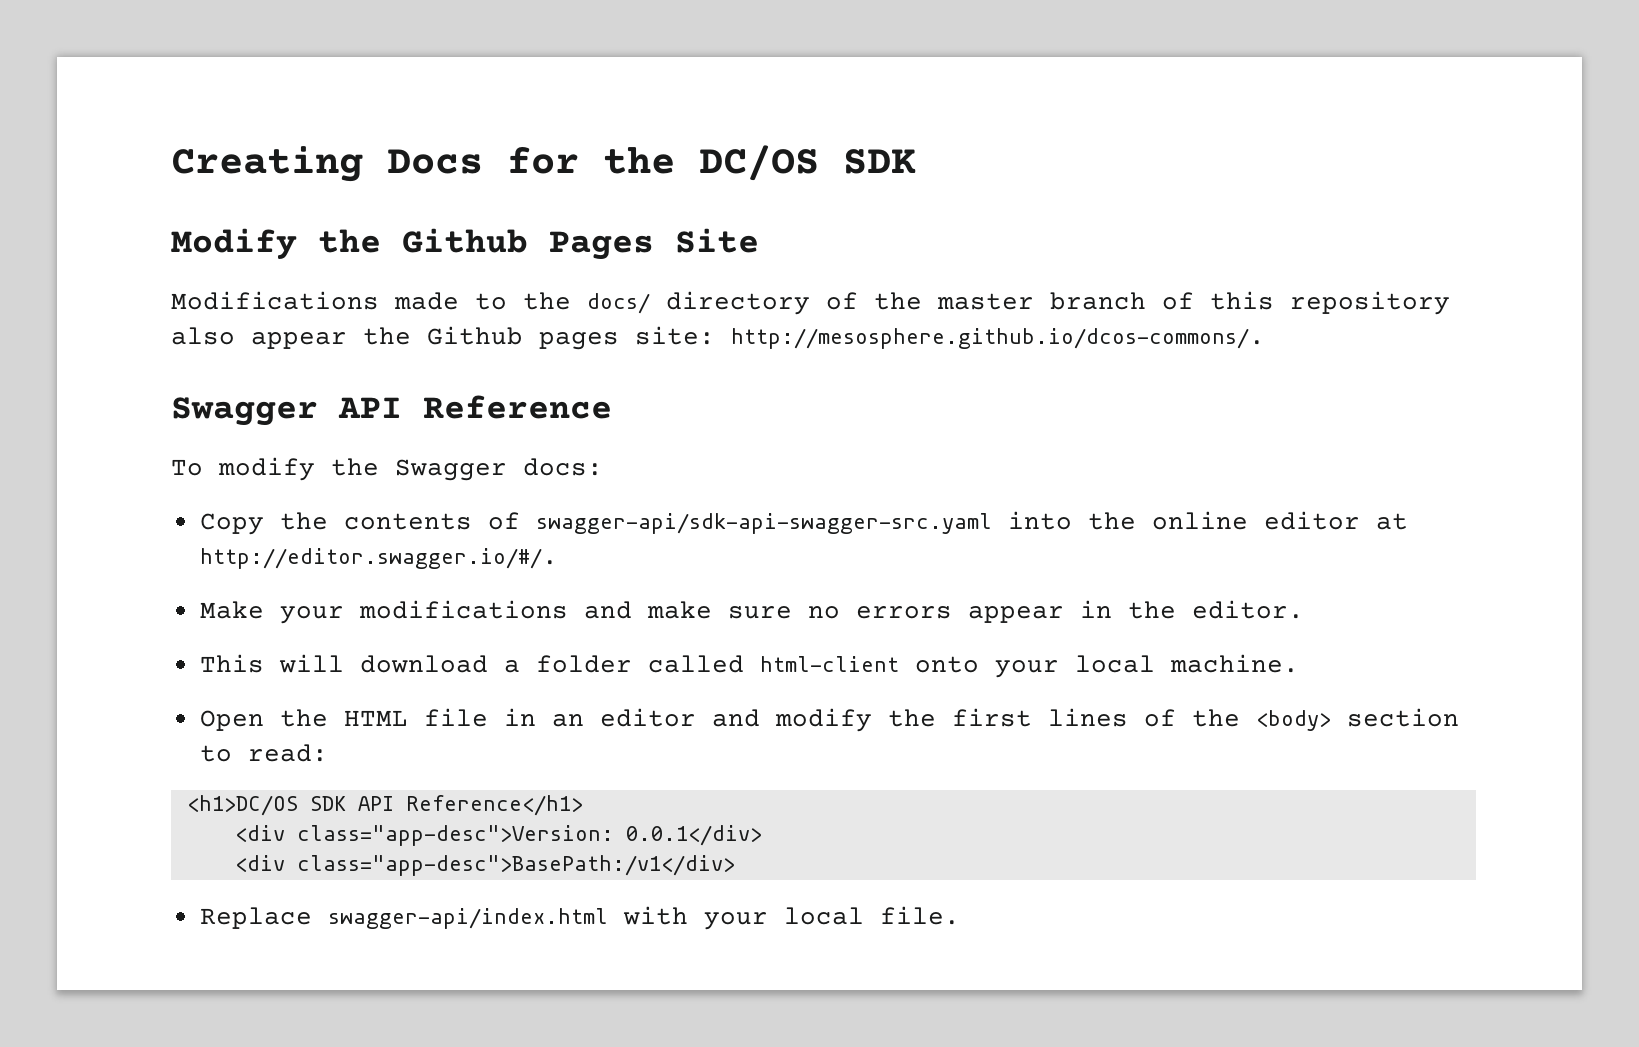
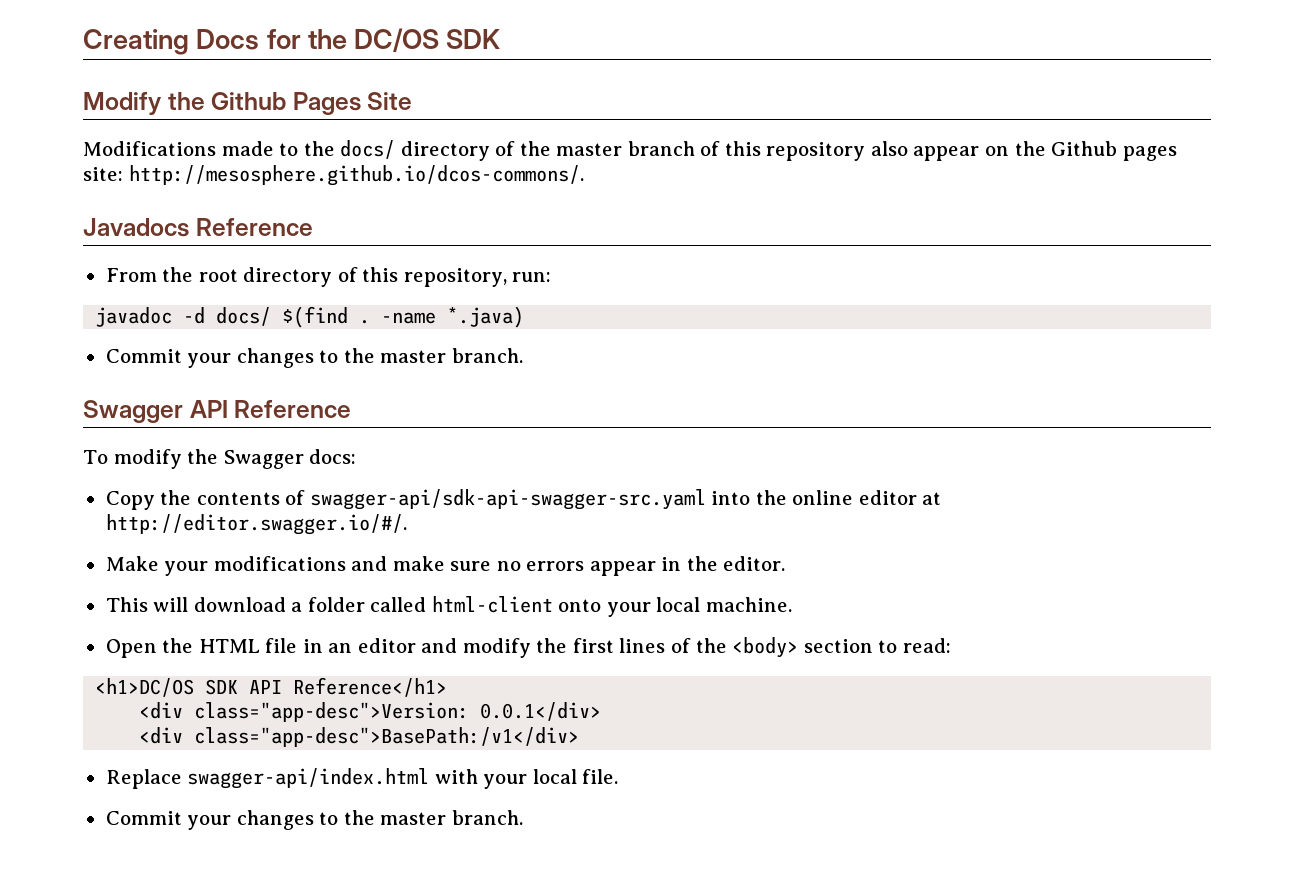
- Modifications made to the docs/ directory of the master branch of this repository also appear the Github pages site: http://mesosphere.github.io/dcos-commons/.
+ Modifications made to the docs/ directory of the master branch of this repository also appear on the Github pages site: http://mesosphere.github.io/dcos-commons/.
+ Javadocs Reference
+ From the root directory of this repository, run:
+ javadoc -d docs/ $(find . -name *.java)
+ Commit your changes to the master branch.
  Replace swagger-api/index.html with your local file.
+ Commit your changes to the master branch.

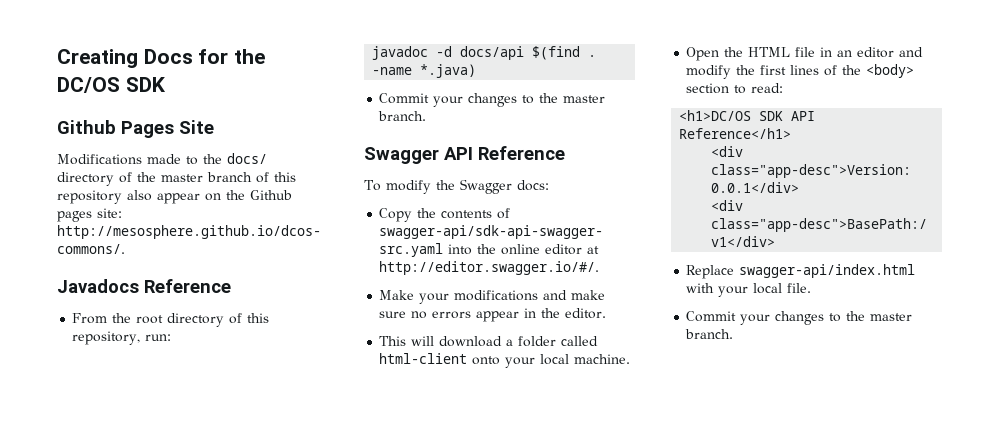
- Modify the Github Pages Site
+ Github Pages Site
- javadoc -d docs/ $(find .
+ javadoc -d docs/api $(find .

